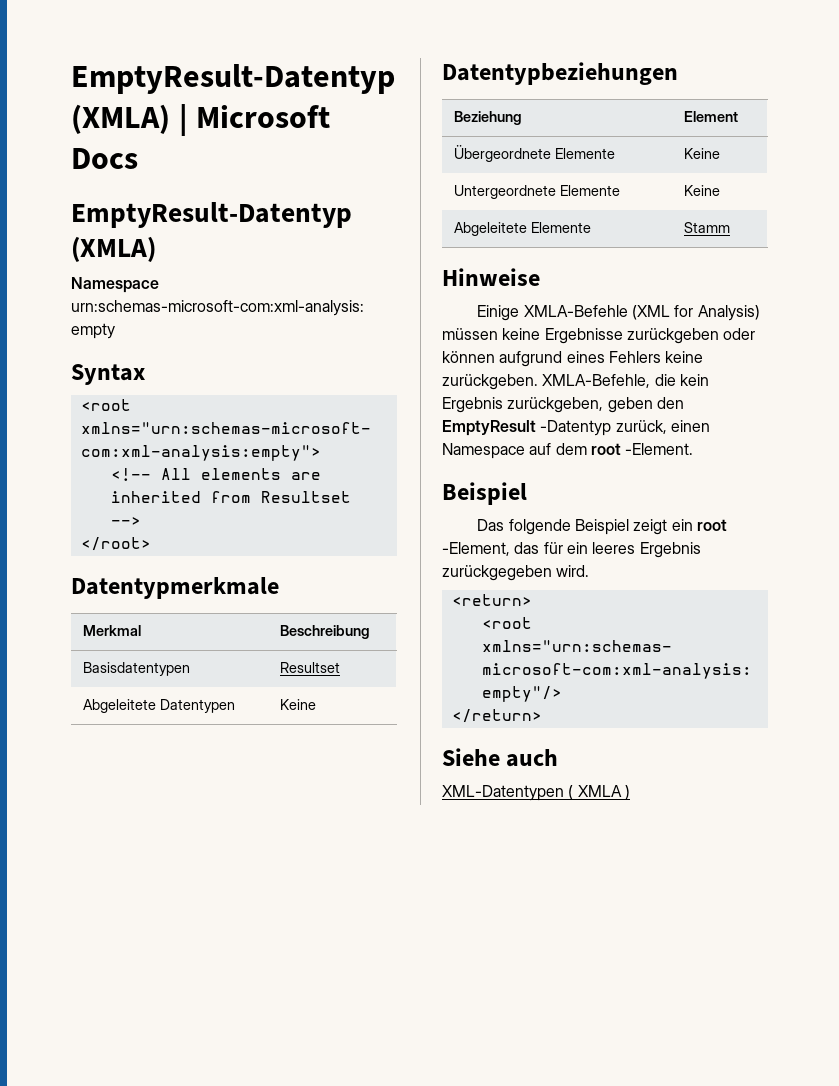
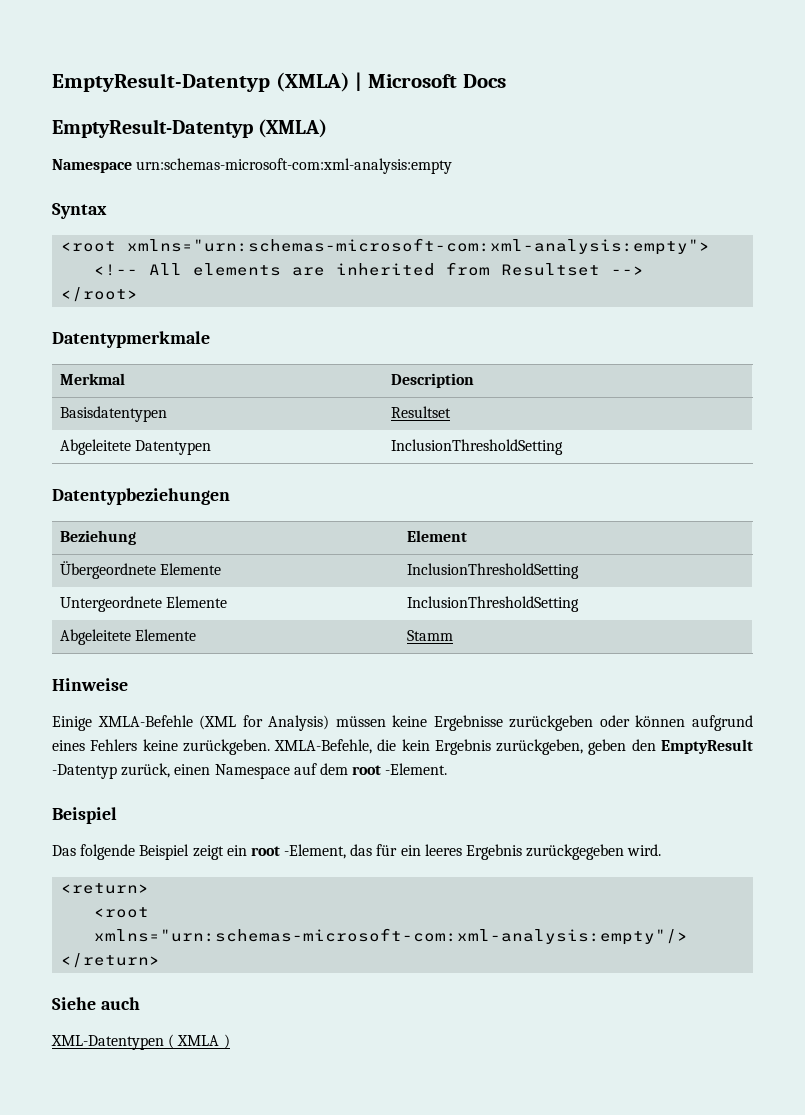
- Merkmal | Beschreibung
+ Merkmal | Description
- Abgeleitete Datentypen | Keine
+ Abgeleitete Datentypen | InclusionThresholdSetting
- Übergeordnete Elemente | Keine
+ Übergeordnete Elemente | InclusionThresholdSetting
- Untergeordnete Elemente | Keine
+ Untergeordnete Elemente | InclusionThresholdSetting

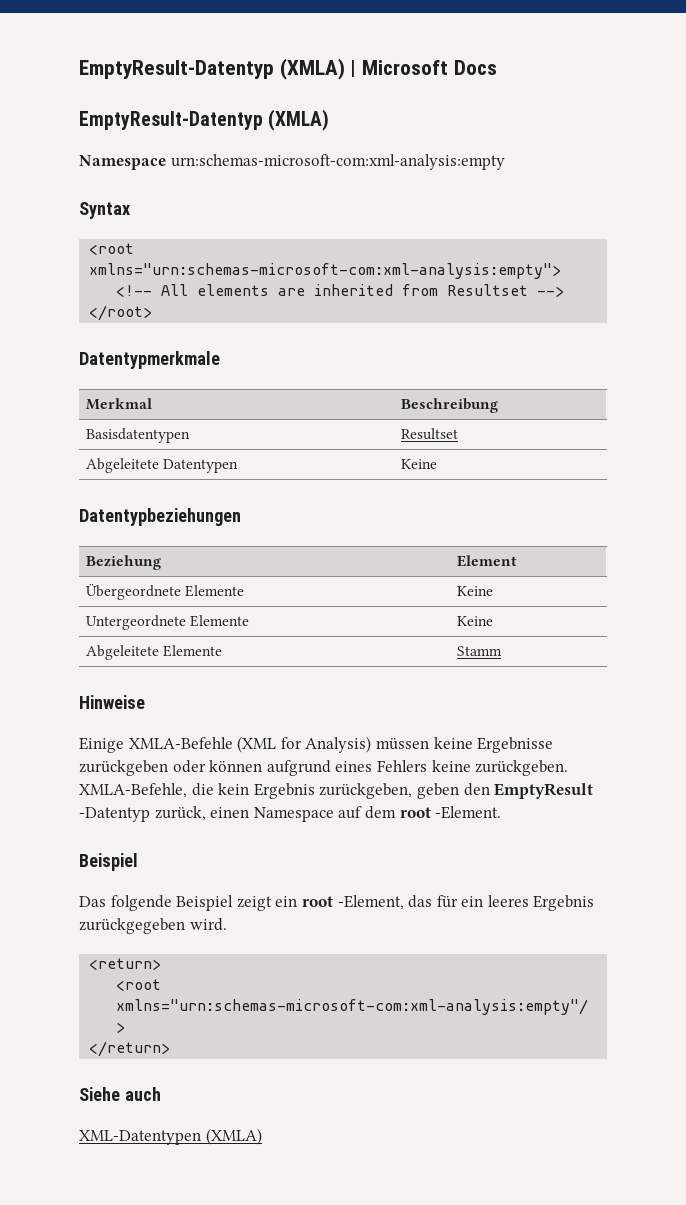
- Merkmal | Description
+ Merkmal | Beschreibung
- Abgeleitete Datentypen | InclusionThresholdSetting
+ Abgeleitete Datentypen | Keine
- Übergeordnete Elemente | InclusionThresholdSetting
+ Übergeordnete Elemente | Keine
- Untergeordnete Elemente | InclusionThresholdSetting
+ Untergeordnete Elemente | Keine
- XML-Datentypen ( XMLA )
+ XML-Datentypen (XMLA)

